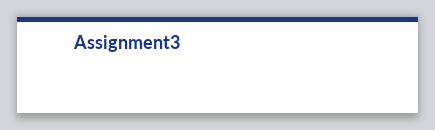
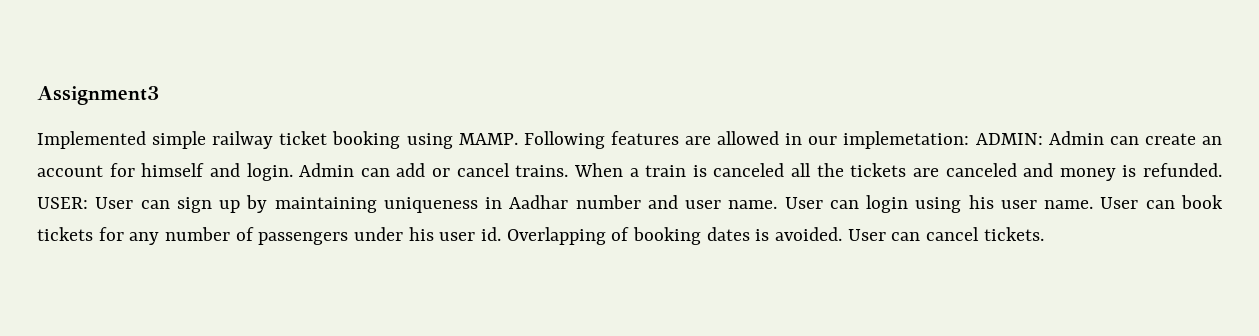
+ Implemented simple railway ticket booking using MAMP. Following features are allowed in our implemetation: ADMIN: Admin can create an account for himself and login. Admin can add or cancel trains. When a train is canceled all the tickets are canceled and money is refunded. USER: User can sign up by maintaining uniqueness in Aadhar number and user name. User can login using his user name. User can book tickets for any number of passengers under his user id. Overlapping of booking dates is avoided. User can cancel tickets.

